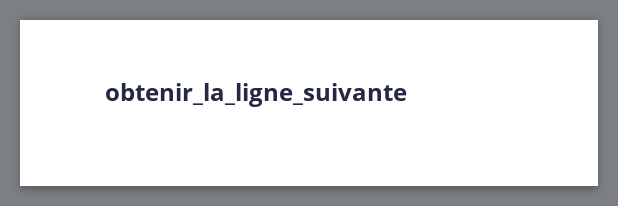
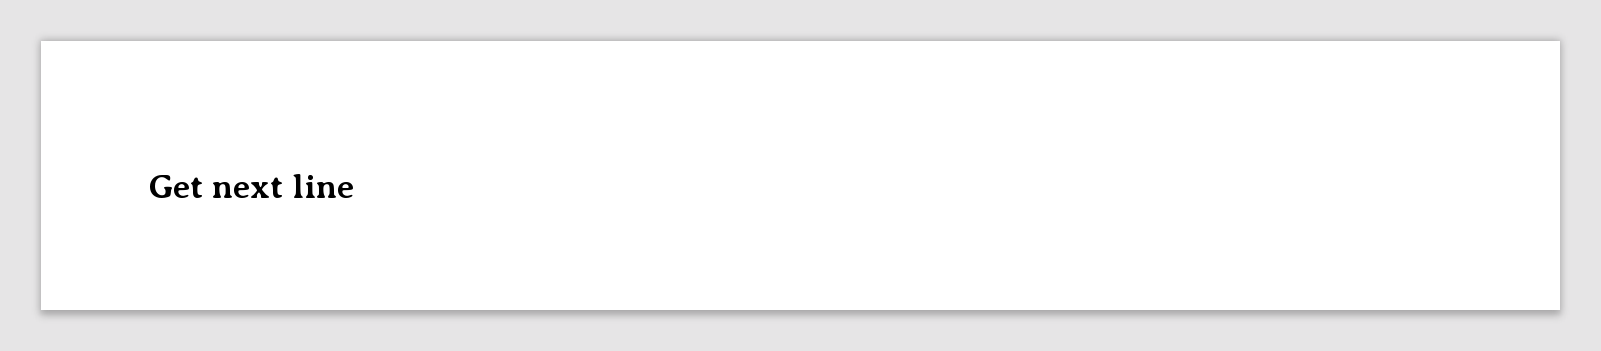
- obtenir_la_ligne_suivante
+ Get next line

